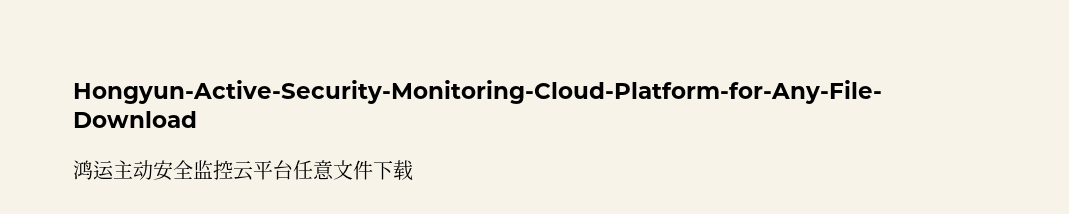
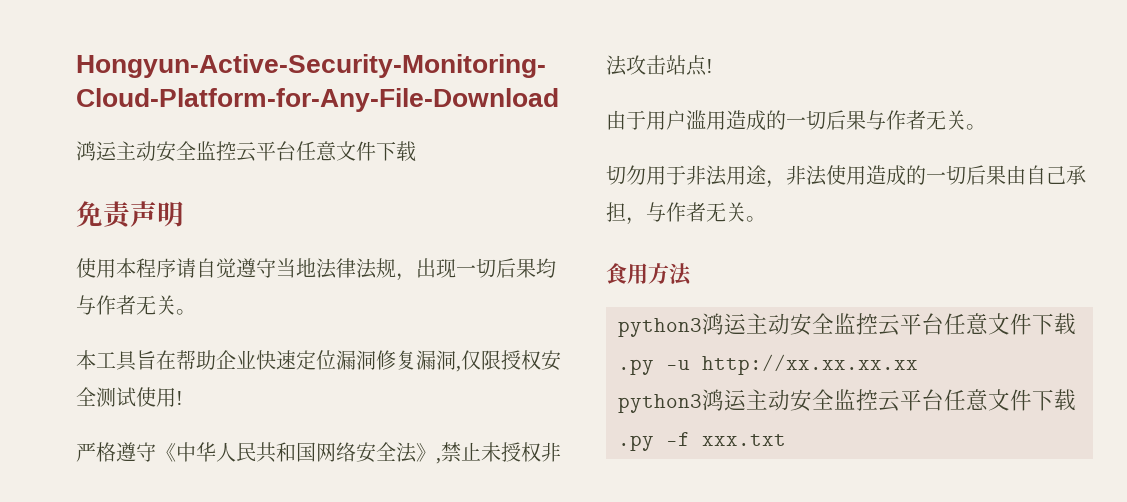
+ 免责声明
+ 使用本程序请自觉遵守当地法律法规，出现一切后果均与作者无关。
+ 本工具旨在帮助企业快速定位漏洞修复漏洞,仅限授权安全测试使用!
+ 严格遵守《中华人民共和国网络安全法》,禁止未授权非法攻击站点!
+ 由于用户滥用造成的一切后果与作者无关。
+ 切勿用于非法用途，非法使用造成的一切后果由自己承担，与作者无关。
+ 食用方法
+ python3鸿运主动安全监控云平台任意文件下载.py -u http://xx.xx.xx.xx
+ python3鸿运主动安全监控云平台任意文件下载.py -f xxx.txt

